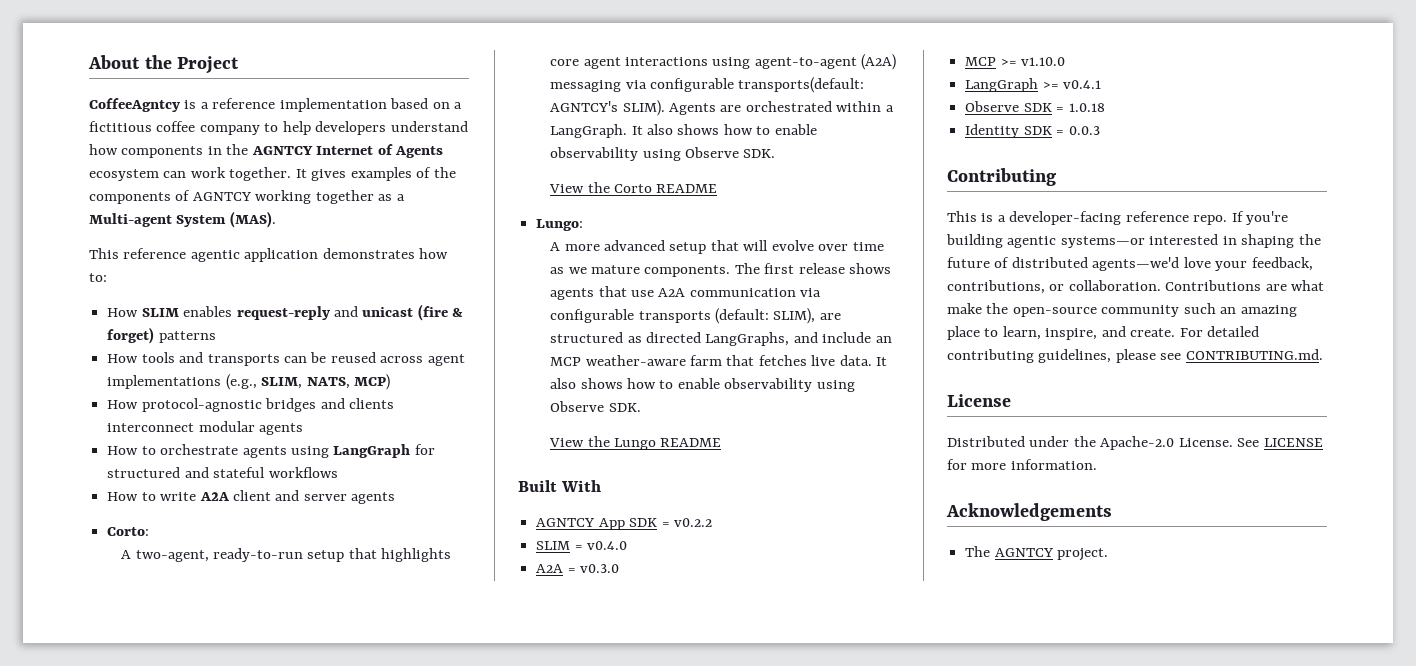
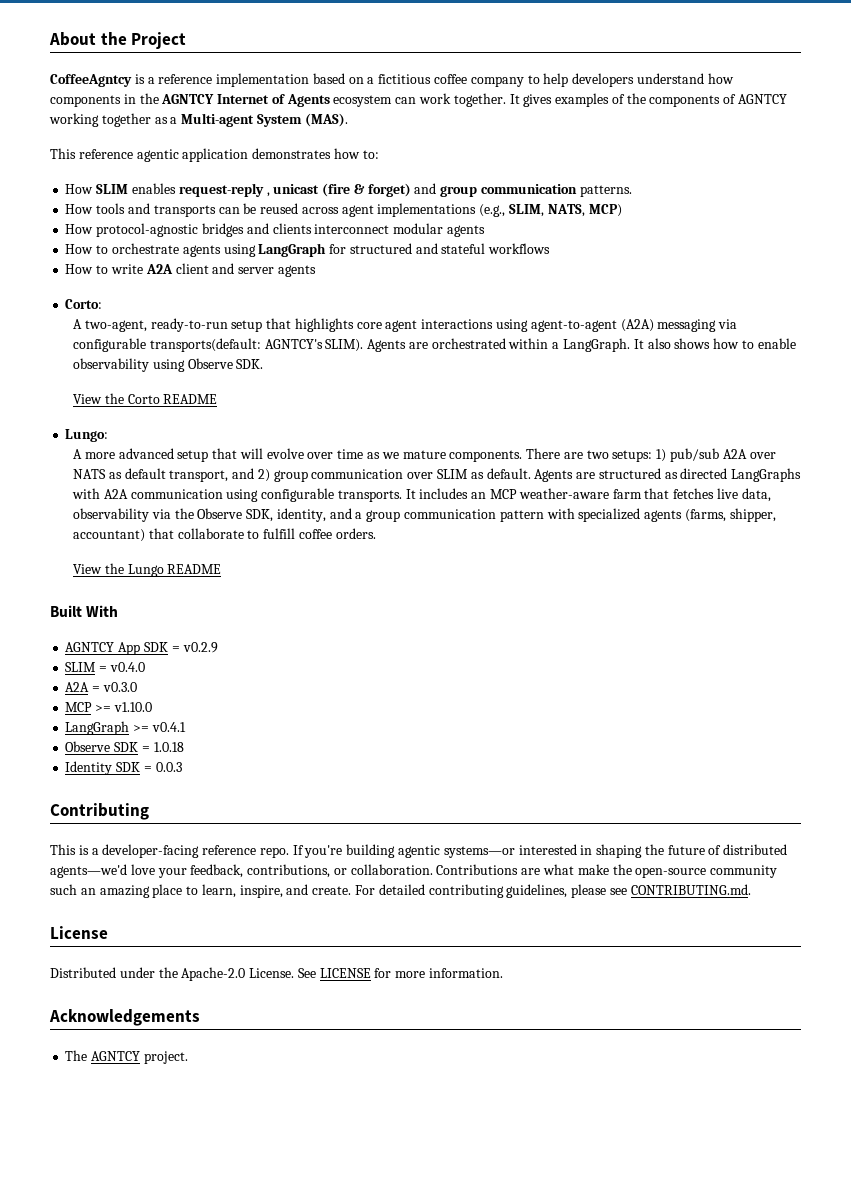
- How SLIM enables request-reply and unicast (fire & forget) patterns
+ How SLIM enables request-reply , unicast (fire & forget) and group communication patterns.
- The first release shows agents that use A2A communication via configurable transports (default: SLIM), are structured as directed LangGraphs, and include an MCP weather-aware farm that fetches live data. It also shows how to enable observability using Observe SDK.
+ There are two setups: 1) pub/sub A2A over NATS as default transport, and 2) group communication over SLIM as default. Agents are structured as directed LangGraphs with A2A communication using configurable transports. It includes an MCP weather-aware farm that fetches live data, observability via the Observe SDK, identity, and a group communication pattern with specialized agents (farms, shipper, accountant) that collaborate to fulfill coffee orders.
- AGNTCY App SDK = v0.2.2
+ AGNTCY App SDK = v0.2.9

